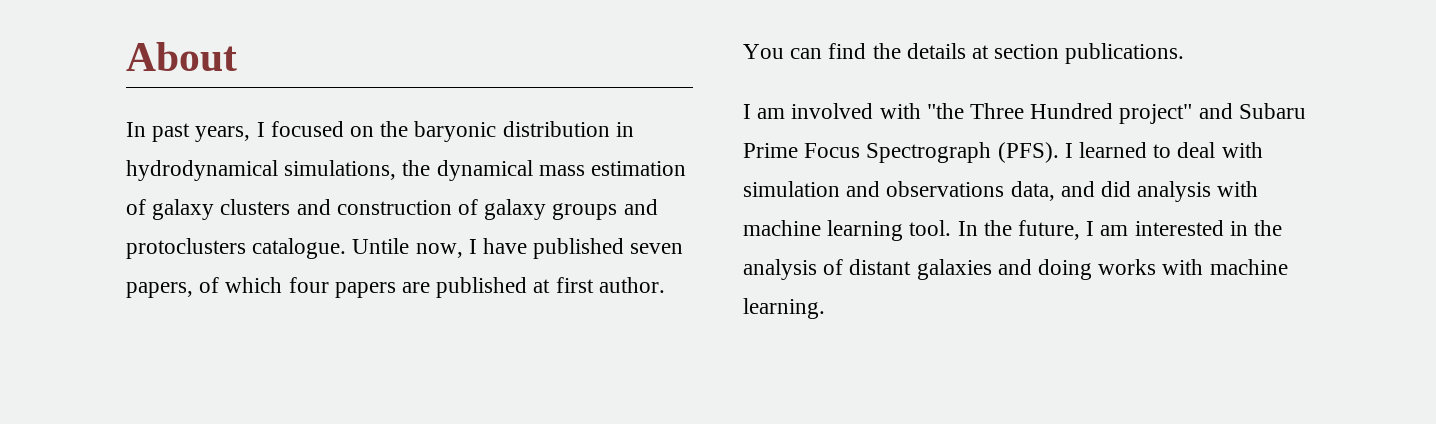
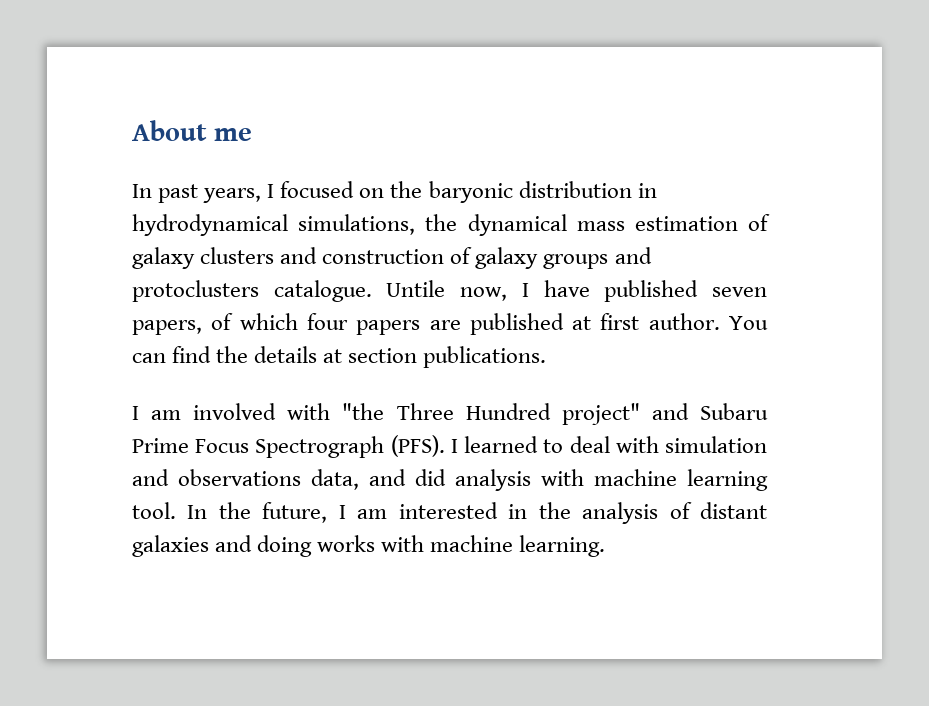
- About
+ About me

